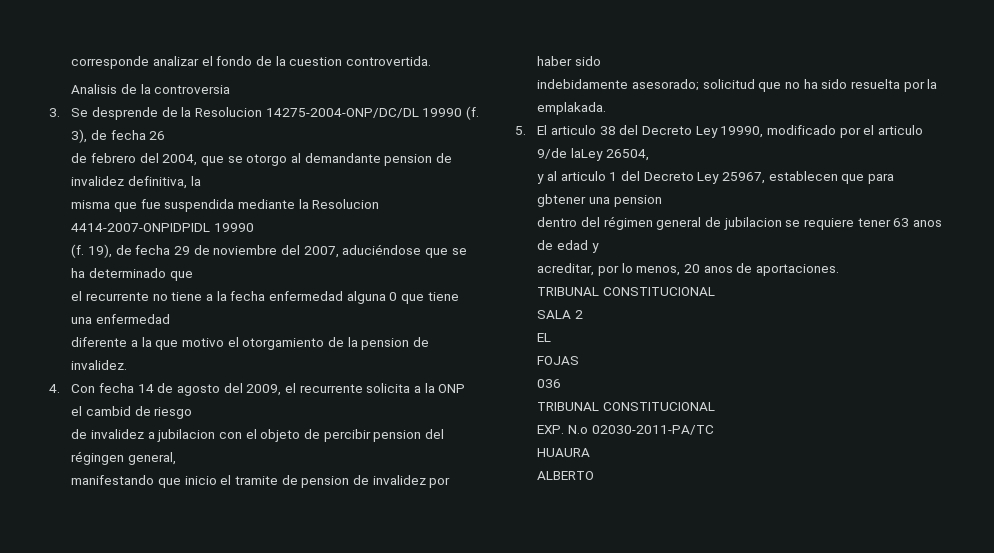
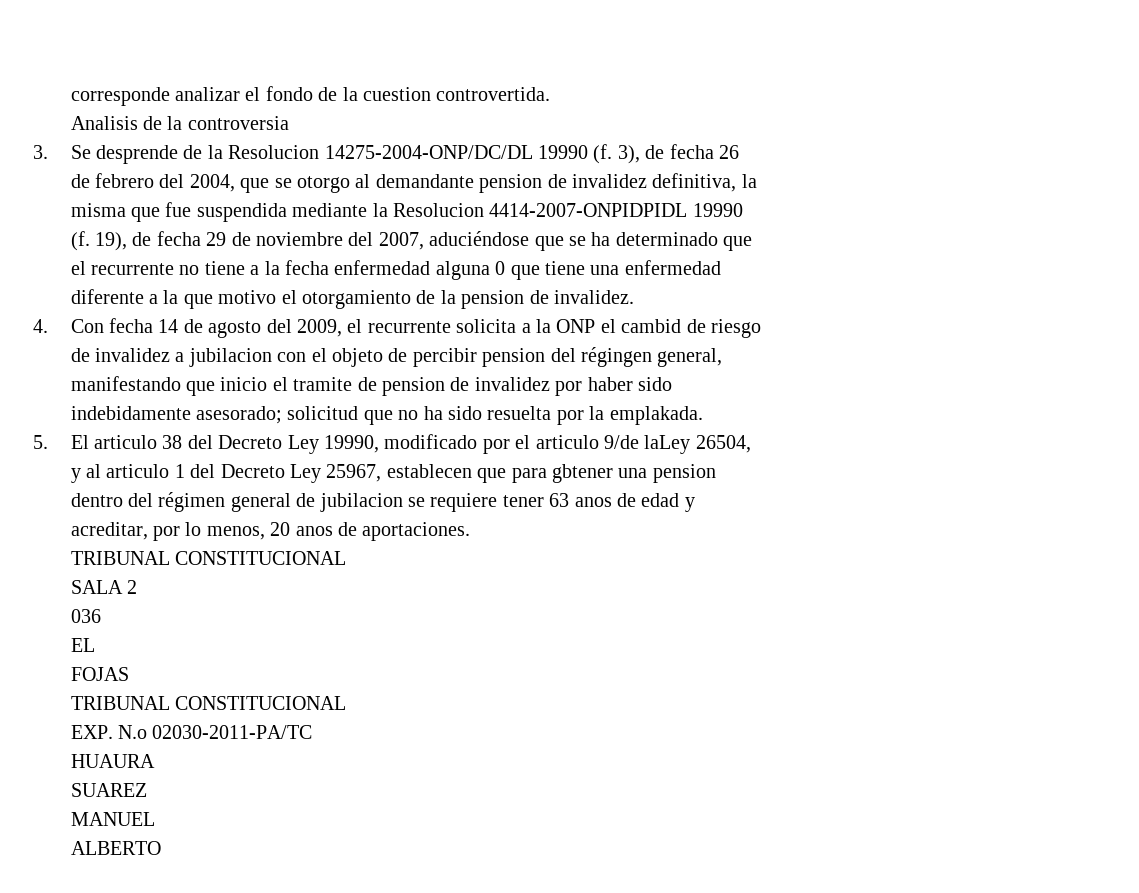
+ 036
- 036
+ SUAREZ
+ MANUEL

